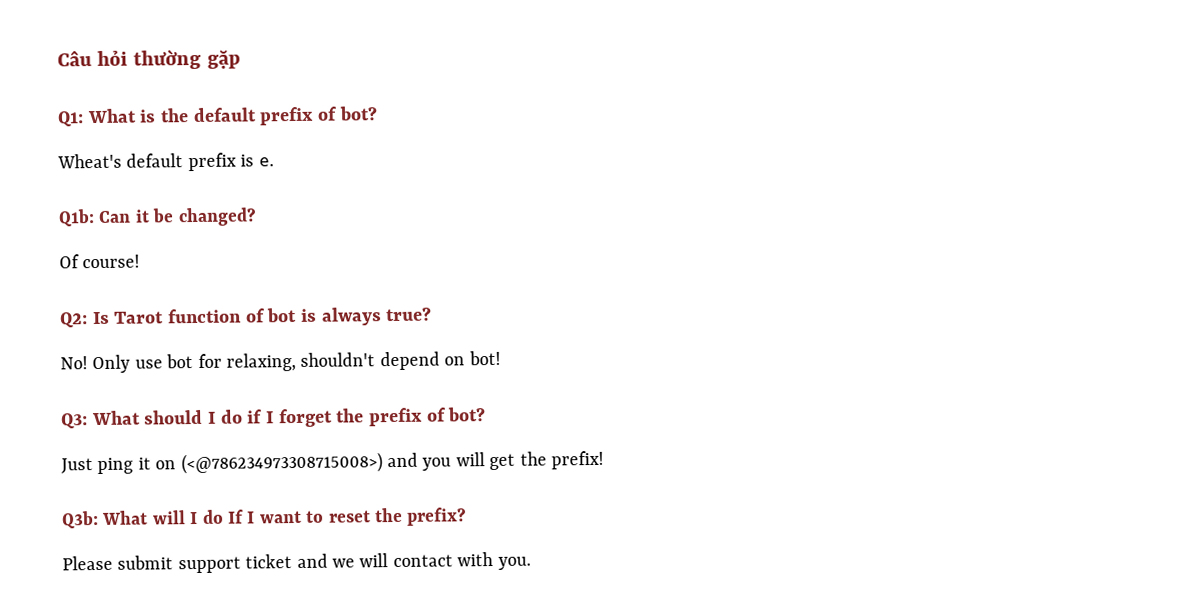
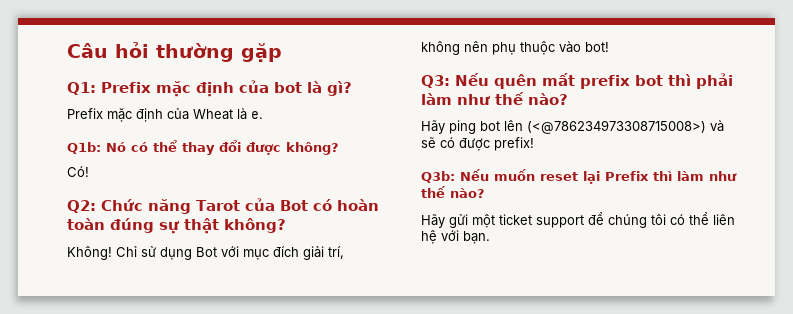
- Q1: What is the default prefix of bot?
- Wheat's default prefix is e.
- Q1b: Can it be changed?
- Of course!
- Q2: Is Tarot function of bot is always true?
- No! Only use bot for relaxing, shouldn't depend on bot!
- Q3: What should I do if I forget the prefix of bot?
- Just ping it on (<@786234973308715008>) and you will get the prefix!
- Q3b: What will I do If I want to reset the prefix?
- Please submit support ticket and we will contact with you.
+ Q1: Prefix mặc định của bot là gì?
+ Prefix mặc định của Wheat là e.
+ Q1b: Nó có thể thay đổi được không?
+ Có!
+ Q2: Chức năng Tarot của Bot có hoàn toàn đúng sự thật không?
+ Không! Chỉ sử dụng Bot với mục đích giải trí, không nên phụ thuộc vào bot!
+ Q3: Nếu quên mất prefix bot thì phải làm như thế nào?
+ Hãy ping bot lên (<@786234973308715008>) và sẽ có được prefix!
+ Q3b: Nếu muốn reset lại Prefix thì làm như thế nào?
+ Hãy gửi một ticket support để chúng tôi có thể liên hệ với bạn.

